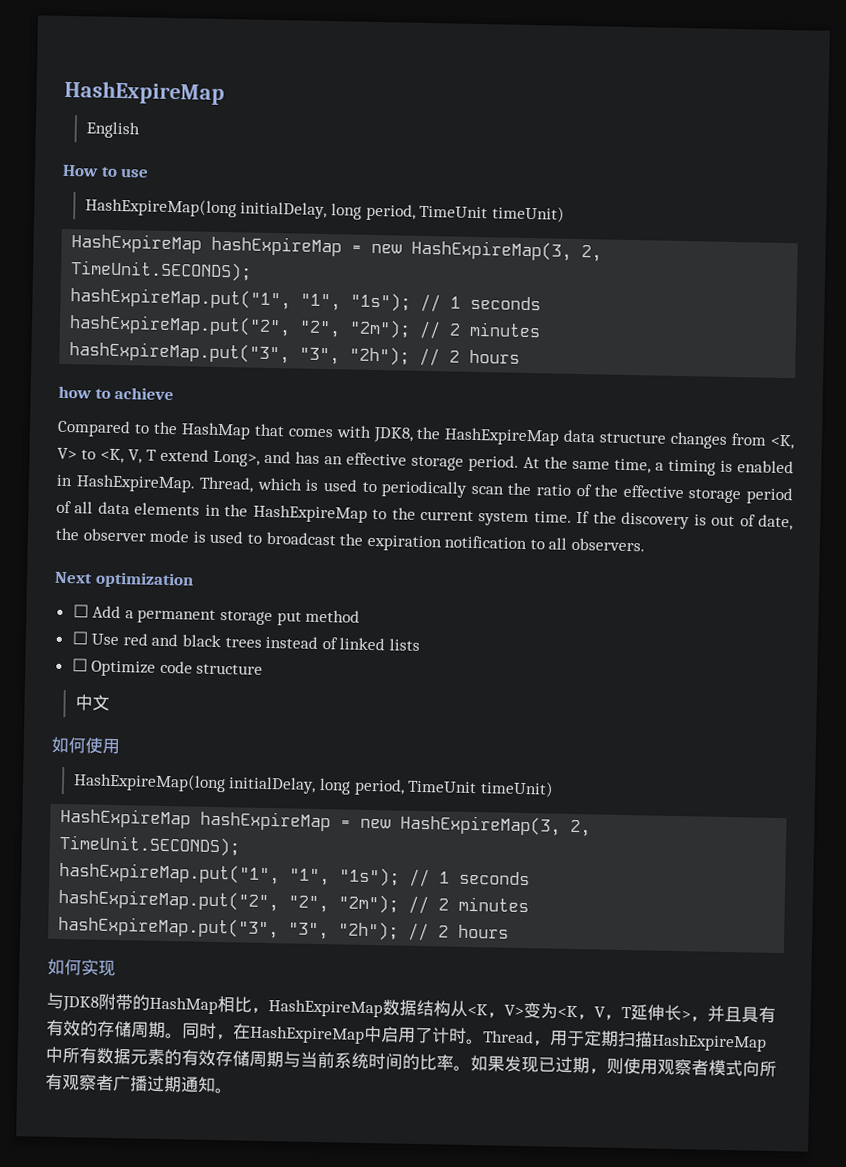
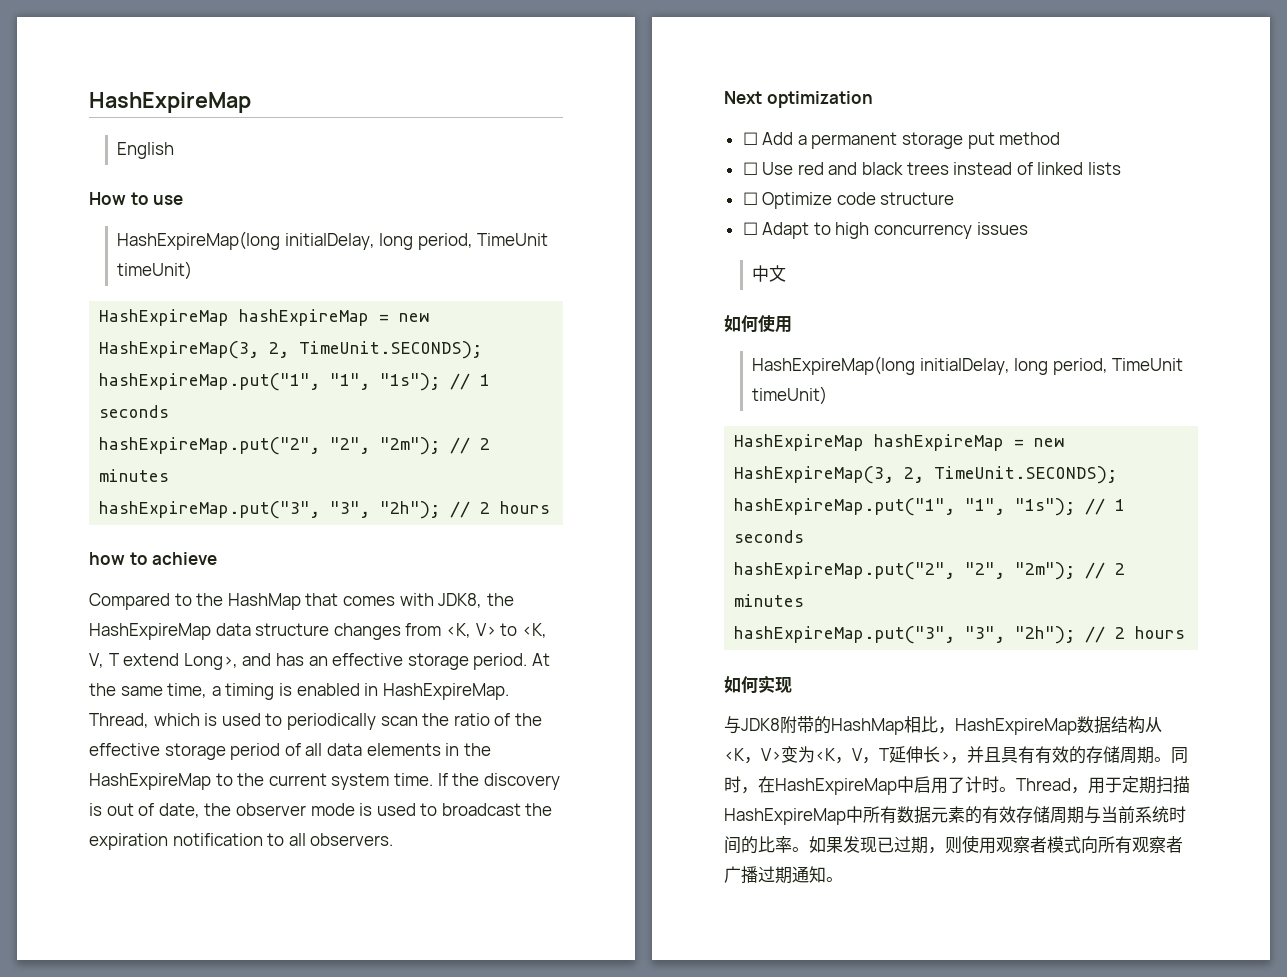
+ ☐ Adapt to high concurrency issues

